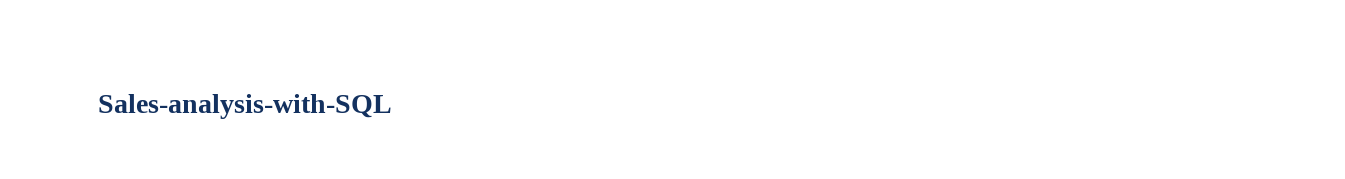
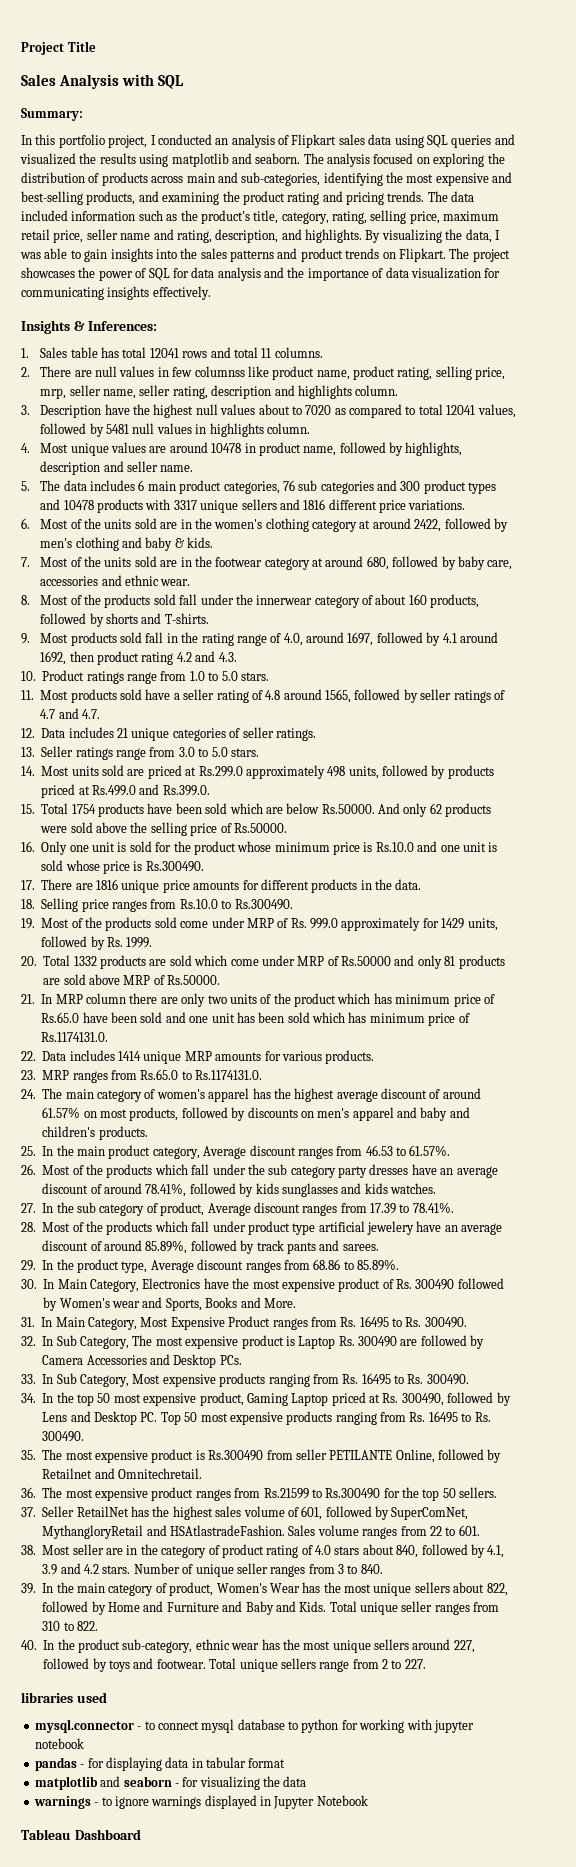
- Sales-analysis-with-SQL
+ Project Title
+ Sales Analysis with SQL
+ Summary:
+ In this portfolio project, I conducted an analysis of Flipkart sales data using SQL queries and visualized the results using matplotlib and seaborn. The analysis focused on exploring the distribution of products across main and sub-categories, identifying the most expensive and best-selling products, and examining the product rating and pricing trends. The data included information such as the product's title, category, rating, selling price, maximum retail price, seller name and rating, description, and highlights. By visualizing the data, I was able to gain insights into the sales patterns and product trends on Flipkart. The project showcases the power of SQL for data analysis and the importance of data visualization for communicating insights effectively.
+ Insights & Inferences:
+ 1. Sales table has total 12041 rows and total 11 columns.
+ 2. There are null values in few columnss like product name, product rating, selling price, mrp, seller name, seller rating, description and highlights column.
+ 3. Description have the highest null values about to 7020 as compared to total 12041 values, followed by 5481 null values in highlights column.
+ 4. Most unique values are around 10478 in product name, followed by highlights, description and seller name.
+ 5. The data includes 6 main product categories, 76 sub categories and 300 product types and 10478 products with 3317 unique sellers and 1816 different price variations.
+ 6. Most of the units sold are in the women's clothing category at around 2422, followed by men's clothing and baby & kids.
+ 7. Most of the units sold are in the footwear category at around 680, followed by baby care, accessories and ethnic wear.
+ 8. Most of the products sold fall under the innerwear category of about 160 products, followed by shorts and T-shirts.
+ 9. Most products sold fall in the rating range of 4.0, around 1697, followed by 4.1 around 1692, then product rating 4.2 and 4.3.
+ 10. Product ratings range from 1.0 to 5.0 stars.
+ 11. Most products sold have a seller rating of 4.8 around 1565, followed by seller ratings of 4.7 and 4.7.
+ 12. Data includes 21 unique categories of seller ratings.
+ 13. Seller ratings range from 3.0 to 5.0 stars.
+ 14. Most units sold are priced at Rs.299.0 approximately 498 units, followed by products priced at Rs.499.0 and Rs.399.0.
+ 15. Total 1754 products have been sold which are below Rs.50000. And only 62 products were sold above the selling price of Rs.50000.
+ 16. Only one unit is sold for the product whose minimum price is Rs.10.0 and one unit is sold whose price is Rs.300490.
+ 17. There are 1816 unique price amounts for different products in the data.
+ 18. Selling price ranges from Rs.10.0 to Rs.300490.
+ 19. Most of the products sold come under MRP of Rs. 999.0 approximately for 1429 units, followed by Rs. 1999.
+ 20. Total 1332 products are sold which come under MRP of Rs.50000 and only 81 products are sold above MRP of Rs.50000.
+ 21. In MRP column there are only two units of the product which has minimum price of Rs.65.0 have been sold and one unit has been sold which has minimum price of Rs.1174131.0.
+ 22. Data includes 1414 unique MRP amounts for various products.
+ 23. MRP ranges from Rs.65.0 to Rs.1174131.0.
+ 24. The main category of women's apparel has the highest average discount of around 61.57% on most products, followed by discounts on men's apparel and baby and children's products.
+ 25. In the main product category, Average discount ranges from 46.53 to 61.57%.
+ 26. Most of the products which fall under the sub category party dresses have an average discount of around 78.41%, followed by kids sunglasses and kids watches.
+ 27. In the sub category of product, Average discount ranges from 17.39 to 78.41%.
+ 28. Most of the products which fall under product type artificial jewelery have an average discount of around 85.89%, followed by track pants and sarees.
+ 29. In the product type, Average discount ranges from 68.86 to 85.89%.
+ 30. In Main Category, Electronics have the most expensive product of Rs. 300490 followed by Women's wear and Sports, Books and More.
+ 31. In Main Category, Most Expensive Product ranges from Rs. 16495 to Rs. 300490.
+ 32. In Sub Category, The most expensive product is Laptop Rs. 300490 are followed by Camera Accessories and Desktop PCs.
+ 33. In Sub Category, Most expensive products ranging from Rs. 16495 to Rs. 300490.
+ 34. In the top 50 most expensive product, Gaming Laptop priced at Rs. 300490, followed by Lens and Desktop PC. Top 50 most expensive products ranging from Rs. 16495 to Rs. 300490.
+ 35. The most expensive product is Rs.300490 from seller PETILANTE Online, followed by Retailnet and Omnitechretail.
+ 36. The most expensive product ranges from Rs.21599 to Rs.300490 for the top 50 sellers.
+ 37. Seller RetailNet has the highest sales volume of 601, followed by SuperComNet, MythangloryRetail and HSAtlastradeFashion. Sales volume ranges from 22 to 601.
+ 38. Most seller are in the category of product rating of 4.0 stars about 840, followed by 4.1, 3.9 and 4.2 stars. Number of unique seller ranges from 3 to 840.
+ 39. In the main category of product, Women's Wear has the most unique sellers about 822, followed by Home and Furniture and Baby and Kids. Total unique seller ranges from 310 to 822.
+ 40. In the product sub-category, ethnic wear has the most unique sellers around 227, followed by toys and footwear. Total unique sellers range from 2 to 227.
+ libraries used
+ mysql.connector - to connect mysql database to python for working with jupyter notebook
+ pandas - for displaying data in tabular format
+ matplotlib and seaborn - for visualizing the data
+ warnings - to ignore warnings displayed in Jupyter Notebook
+ Tableau Dashboard

